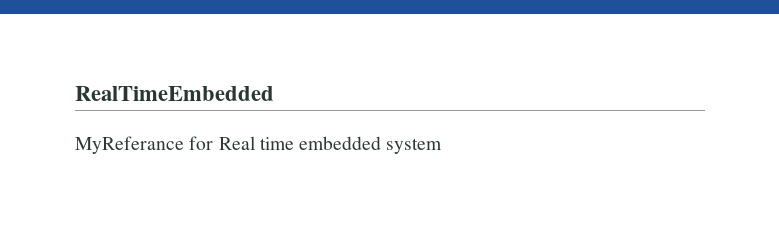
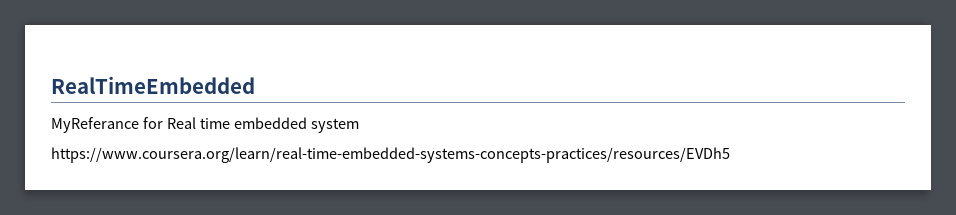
+ https://www.coursera.org/learn/real-time-embedded-systems-concepts-practices/resources/EVDh5

